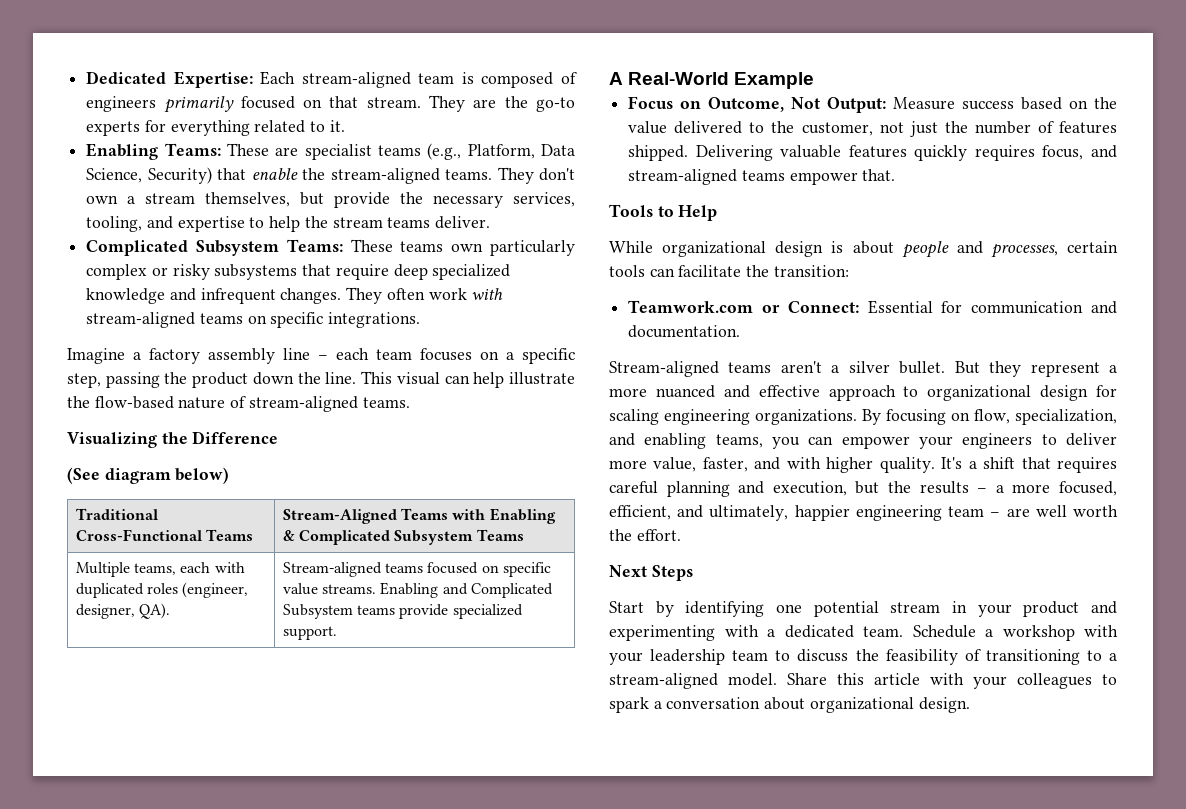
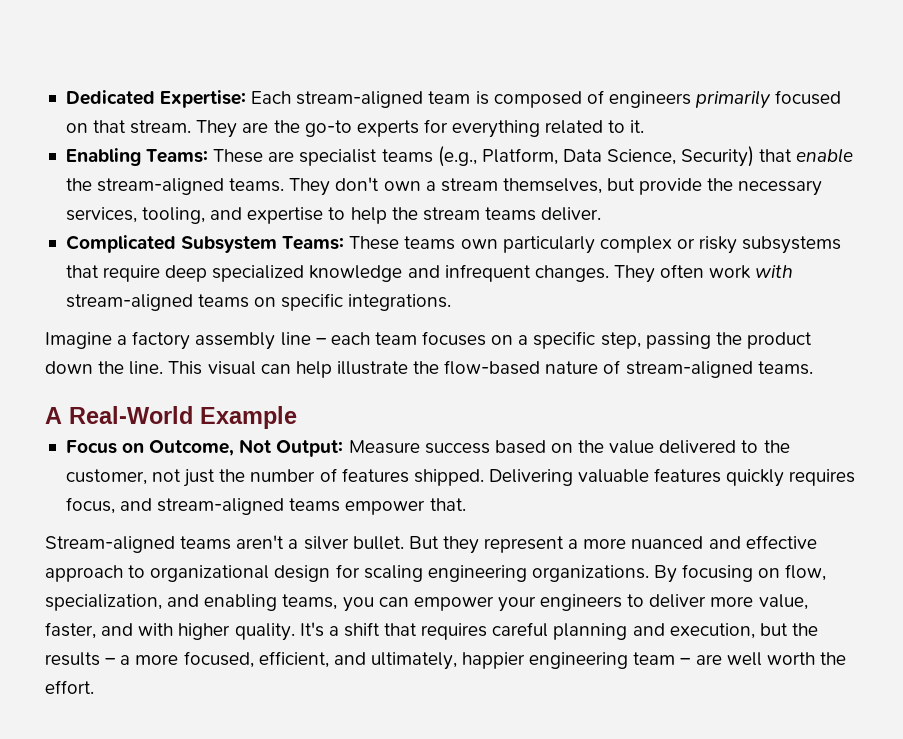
- Visualizing the Difference
- (See diagram below)
- Traditional Cross-Functional Teams | Stream-Aligned Teams with Enabling & Complicated Subsystem Teams
- Multiple teams, each with duplicated roles (engineer, designer, QA). | Stream-aligned teams focused on specific value streams. Enabling and Complicated Subsystem teams provide specialized support.
- Tools to Help
- While organizational design is about people and processes, certain tools can facilitate the transition:
- Teamwork.com or Connect: Essential for communication and documentation.
- Next Steps
- Start by identifying one potential stream in your product and experimenting with a dedicated team. Schedule a workshop with your leadership team to discuss the feasibility of transitioning to a stream-aligned model. Share this article with your colleagues to spark a conversation about organizational design.

